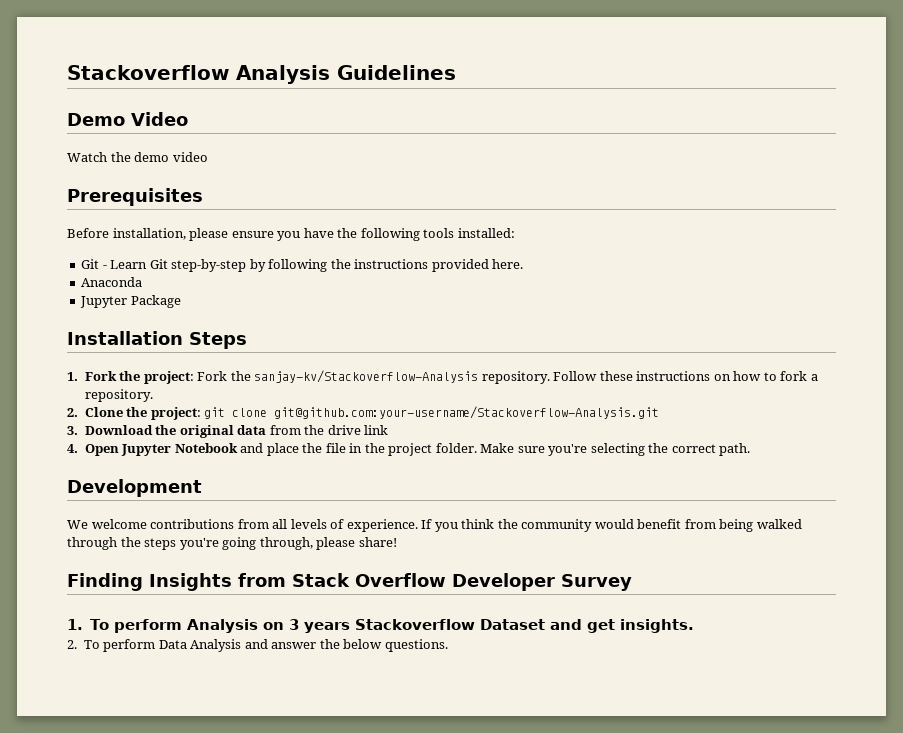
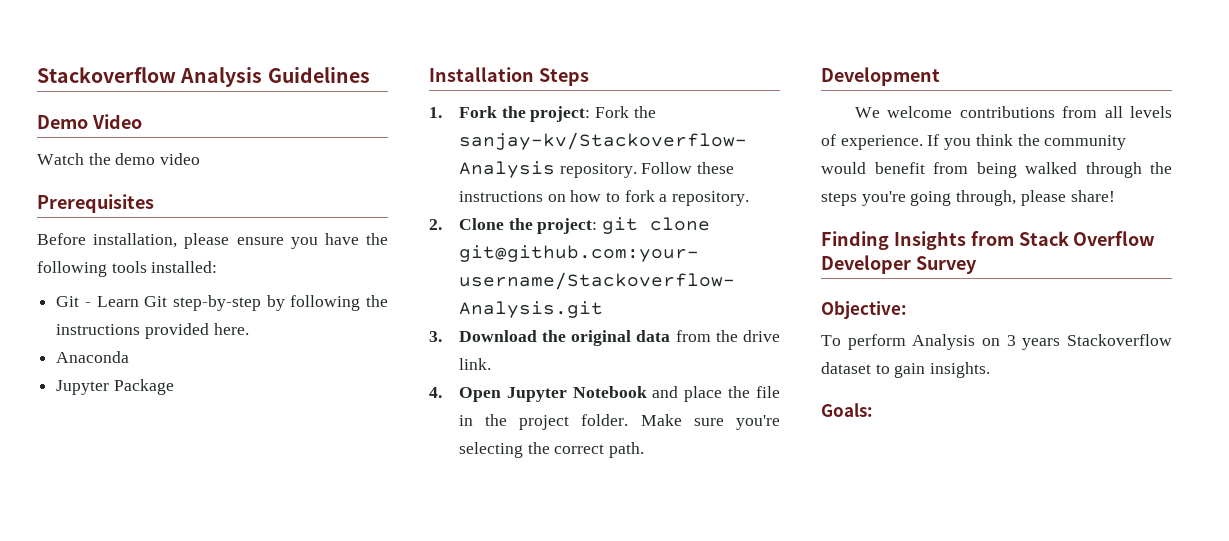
- 3. Download the original data from the drive link
+ 3. Download the original data from the drive link.
- 1. To perform Analysis on 3 years Stackoverflow Dataset and get insights.
- 2. To perform Data Analysis and answer the below questions.
+ Objective:
+ To perform Analysis on 3 years Stackoverflow dataset to gain insights.
+ Goals:

